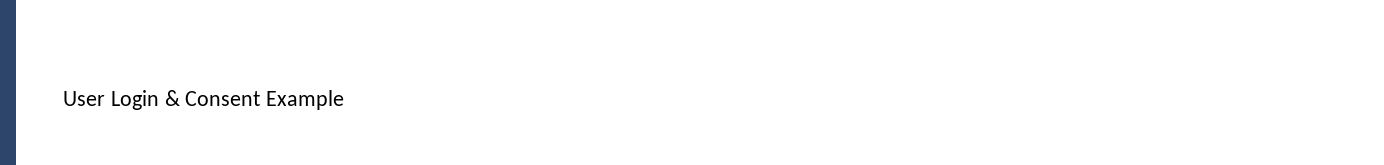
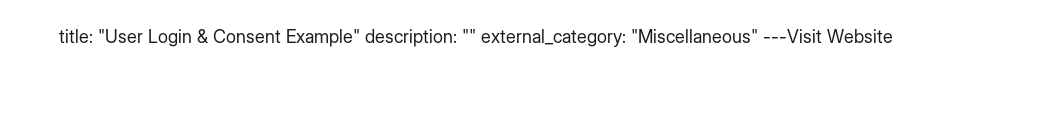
- User Login & Consent Example
+ title: "User Login & Consent Example" description: "" external_category: "Miscellaneous" ---Visit Website

